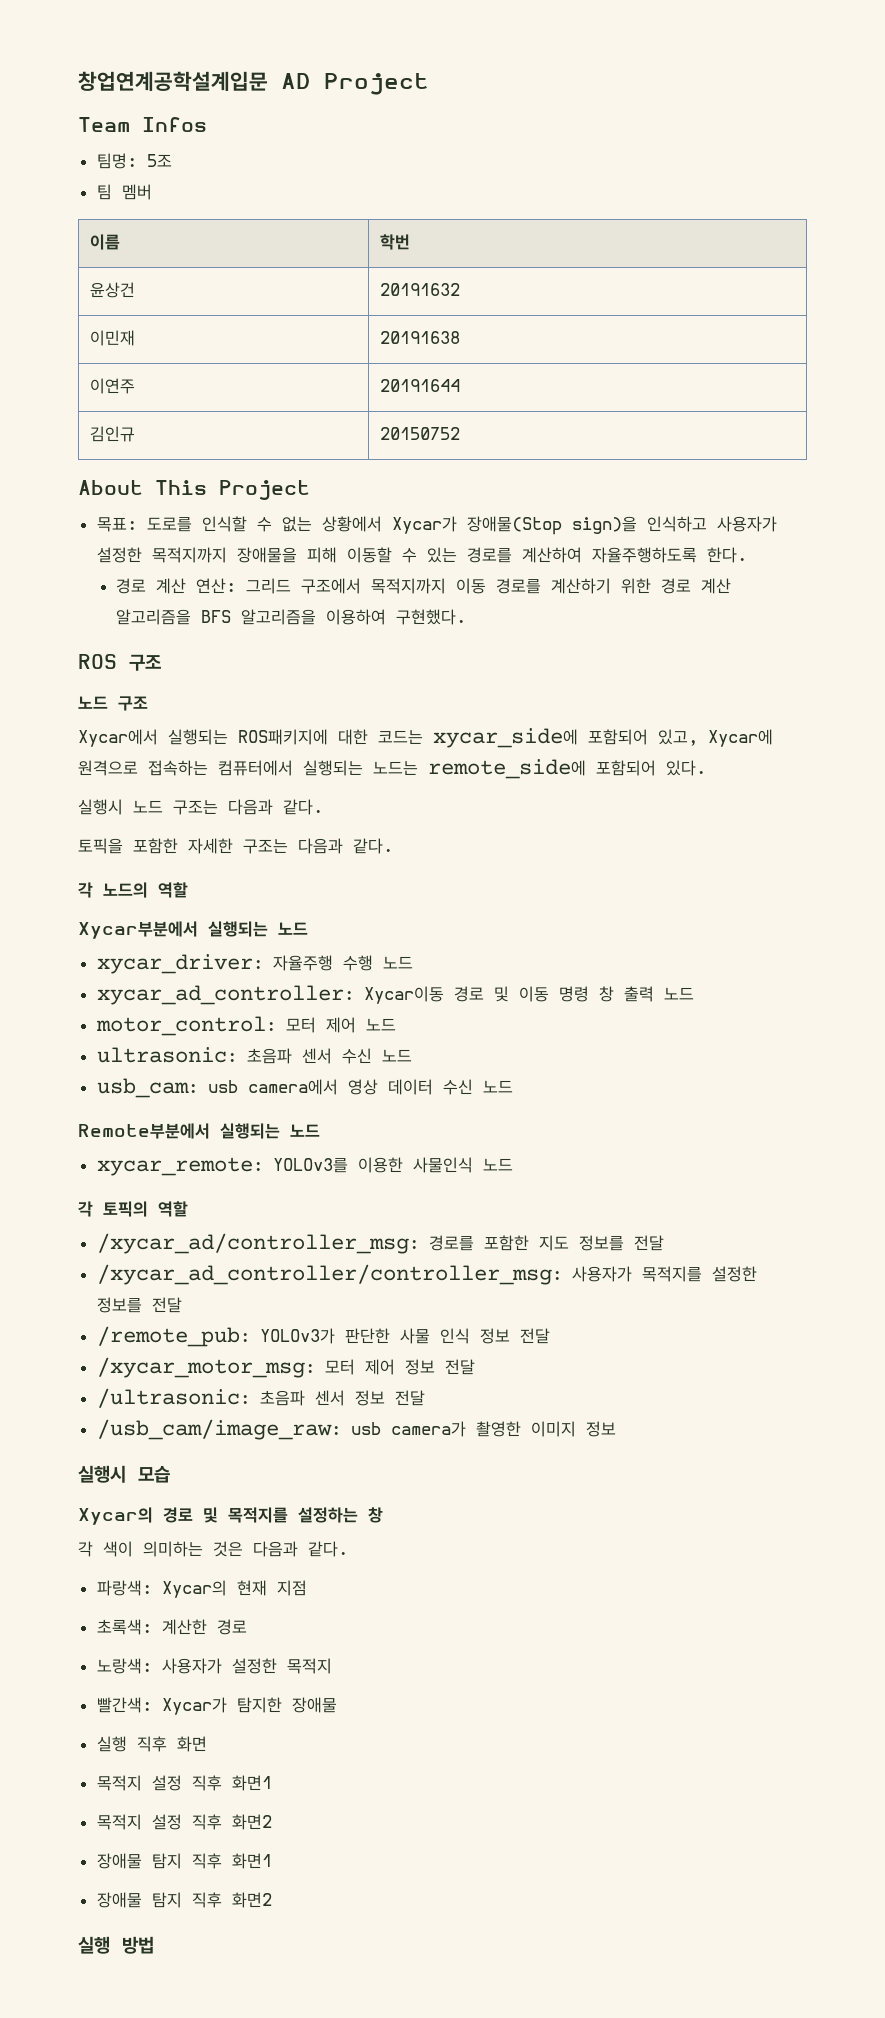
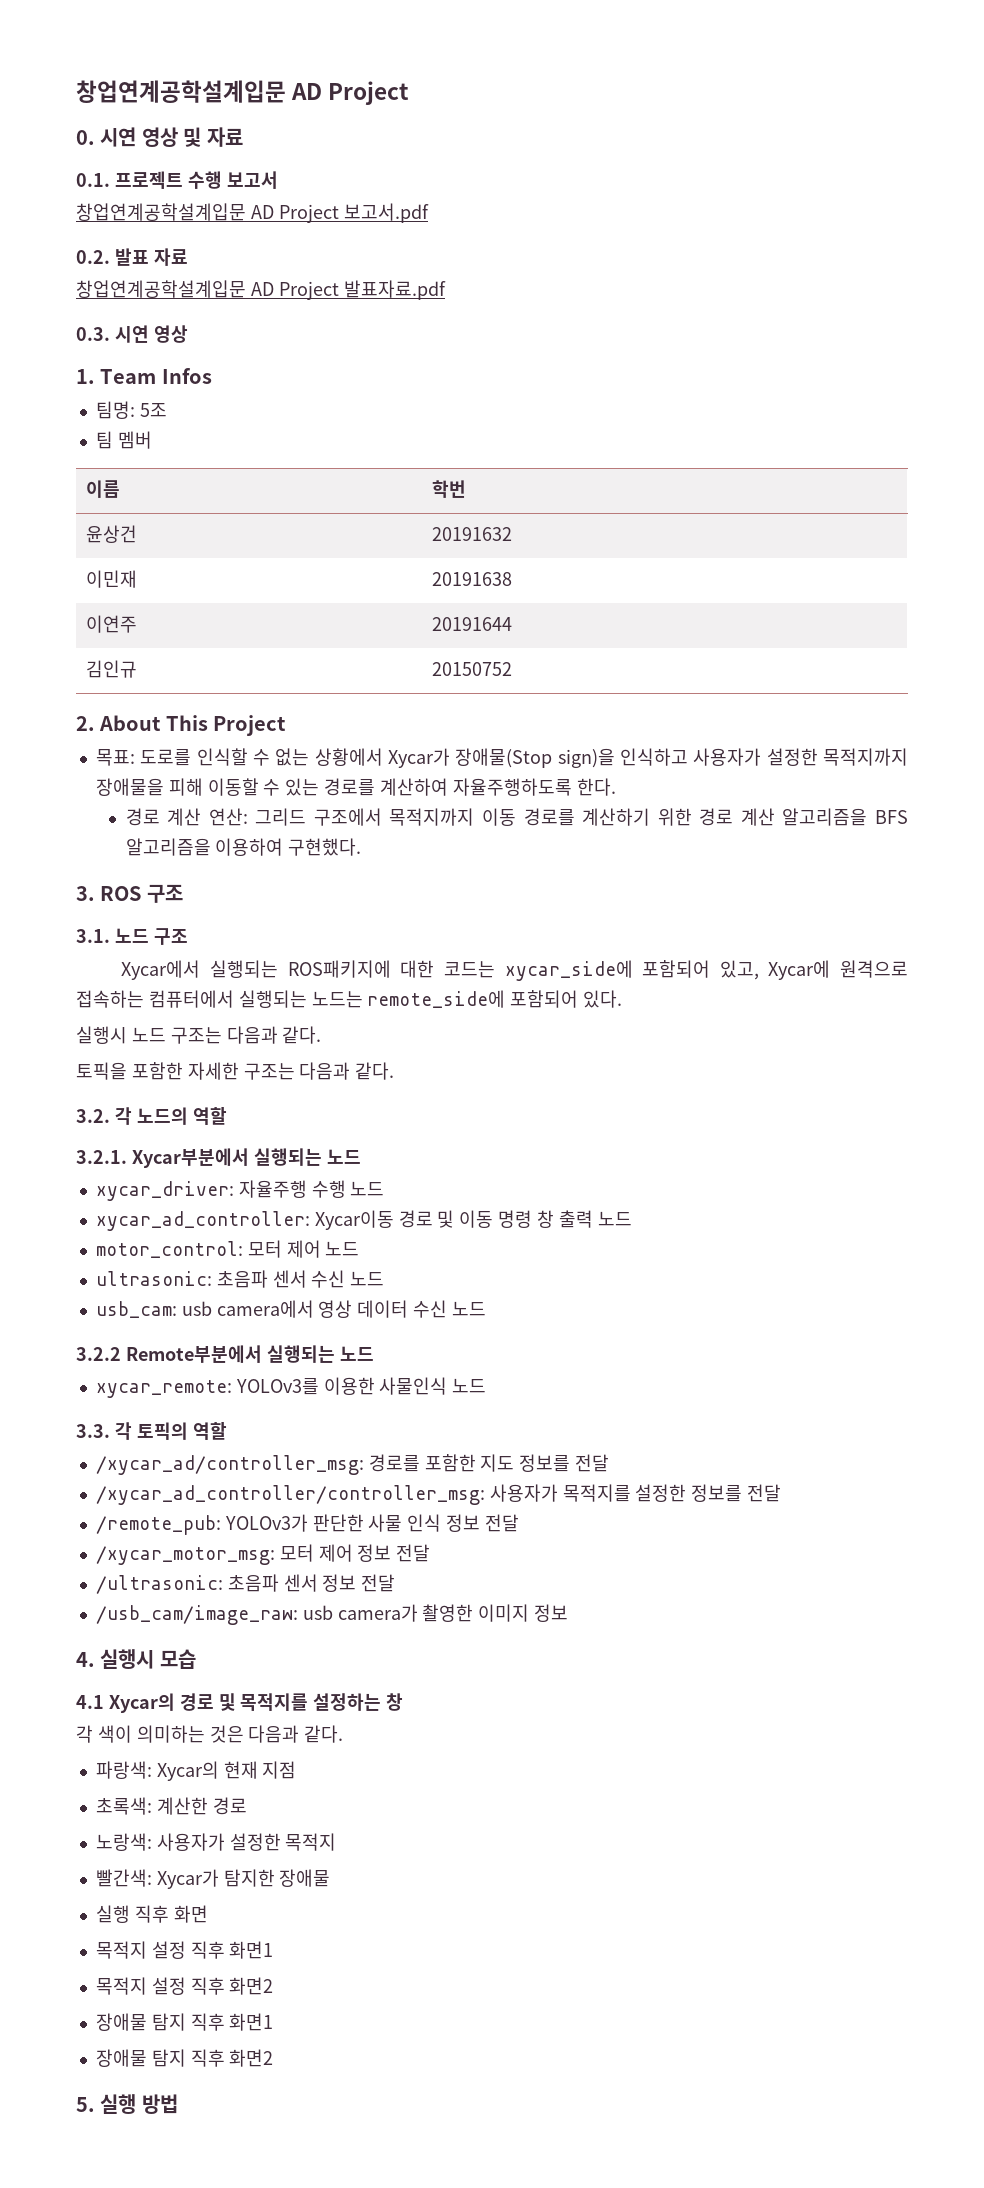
- Team Infos
+ 0. 시연 영상 및 자료
+ 0.1. 프로젝트 수행 보고서
+ 창업연계공학설계입문 AD Project 보고서.pdf
+ 0.2. 발표 자료
+ 창업연계공학설계입문 AD Project 발표자료.pdf
+ 0.3. 시연 영상
+ 1. Team Infos
- About This Project
+ 2. About This Project
- ROS 구조
+ 3. ROS 구조
- 노드 구조
+ 3.1. 노드 구조
- 각 노드의 역할
+ 3.2. 각 노드의 역할
- Xycar부분에서 실행되는 노드
+ 3.2.1. Xycar부분에서 실행되는 노드
- Remote부분에서 실행되는 노드
+ 3.2.2 Remote부분에서 실행되는 노드
- 각 토픽의 역할
+ 3.3. 각 토픽의 역할
- 실행시 모습
+ 4. 실행시 모습
- Xycar의 경로 및 목적지를 설정하는 창
+ 4.1 Xycar의 경로 및 목적지를 설정하는 창
- 실행 방법
+ 5. 실행 방법

